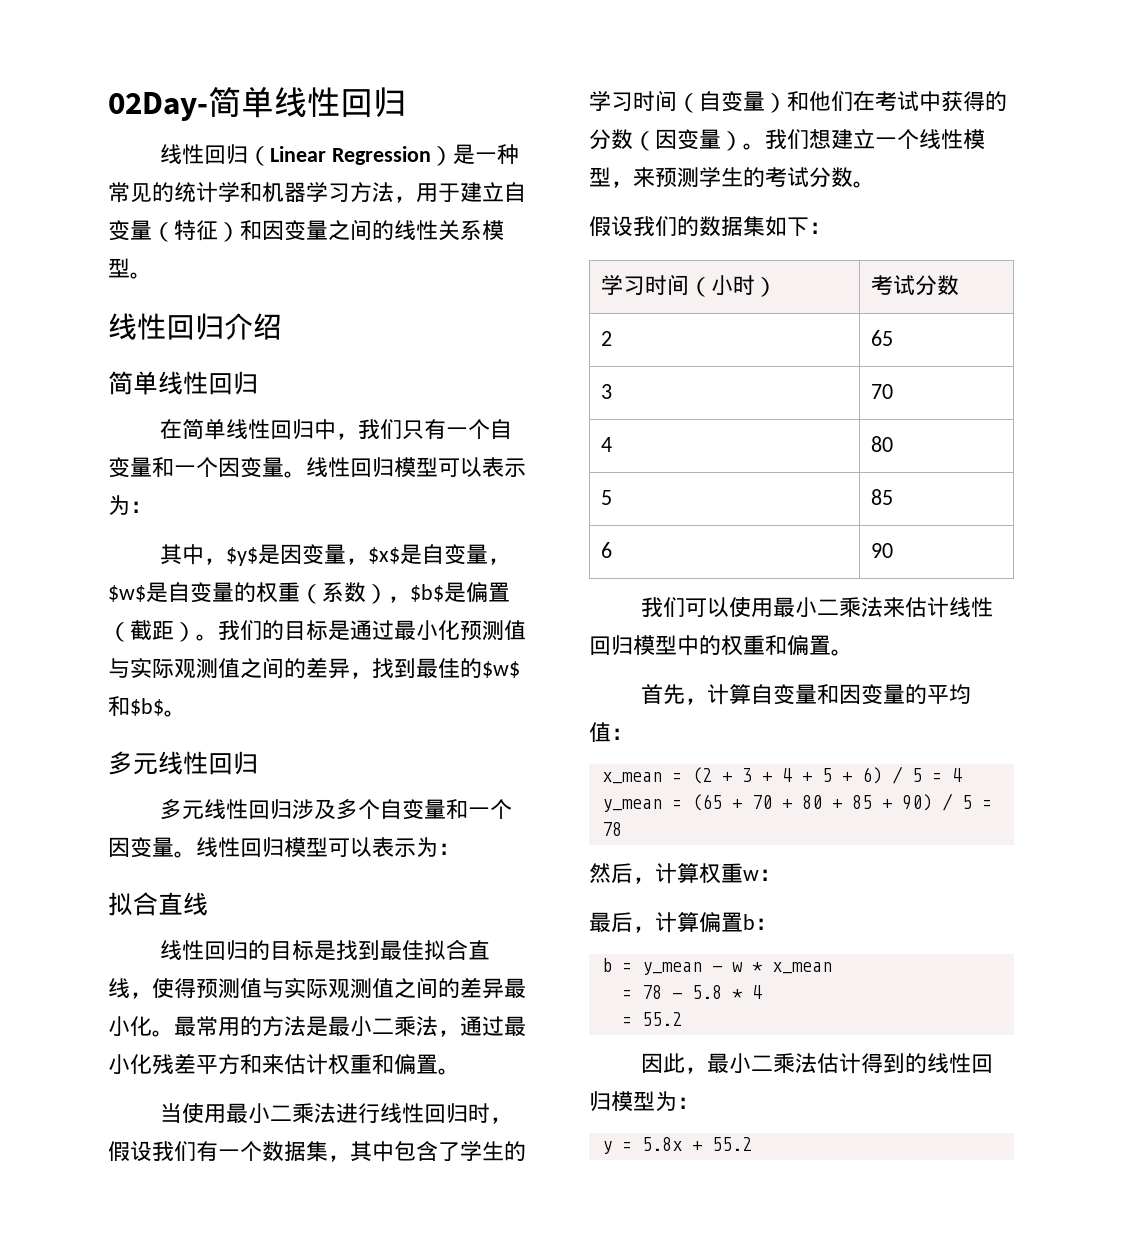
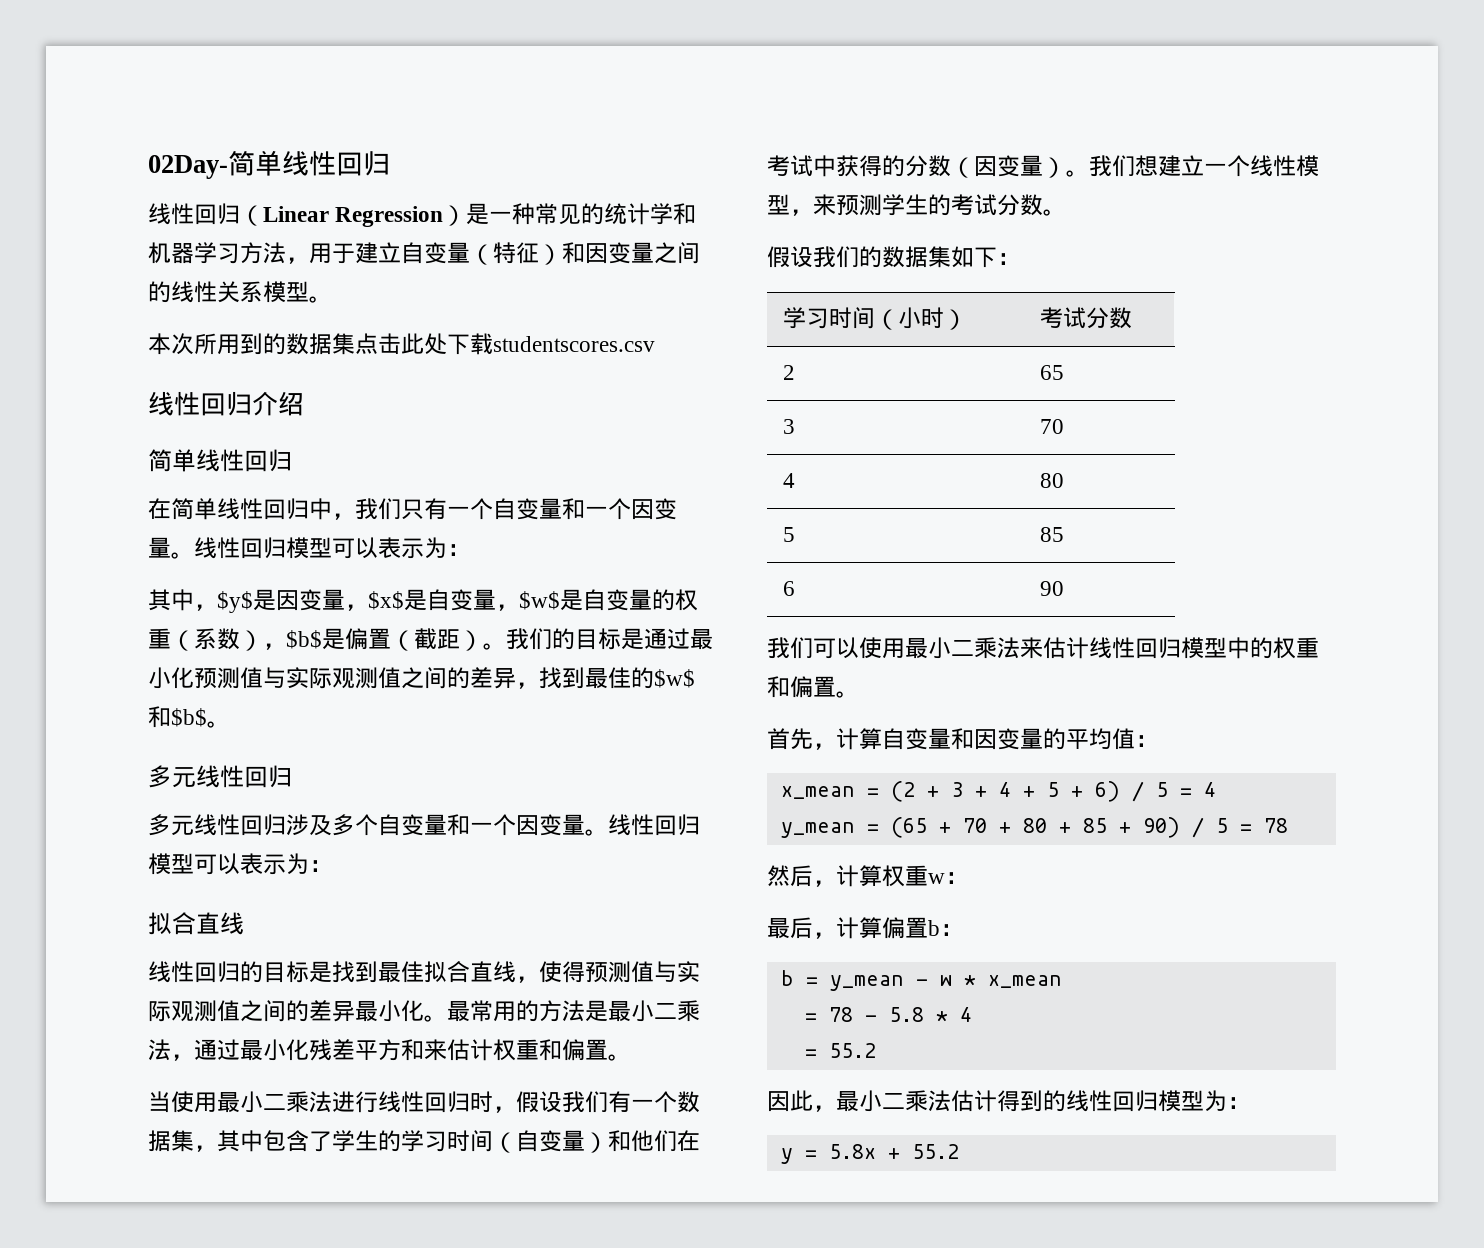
+ 本次所用到的数据集点击此处下载studentscores.csv

